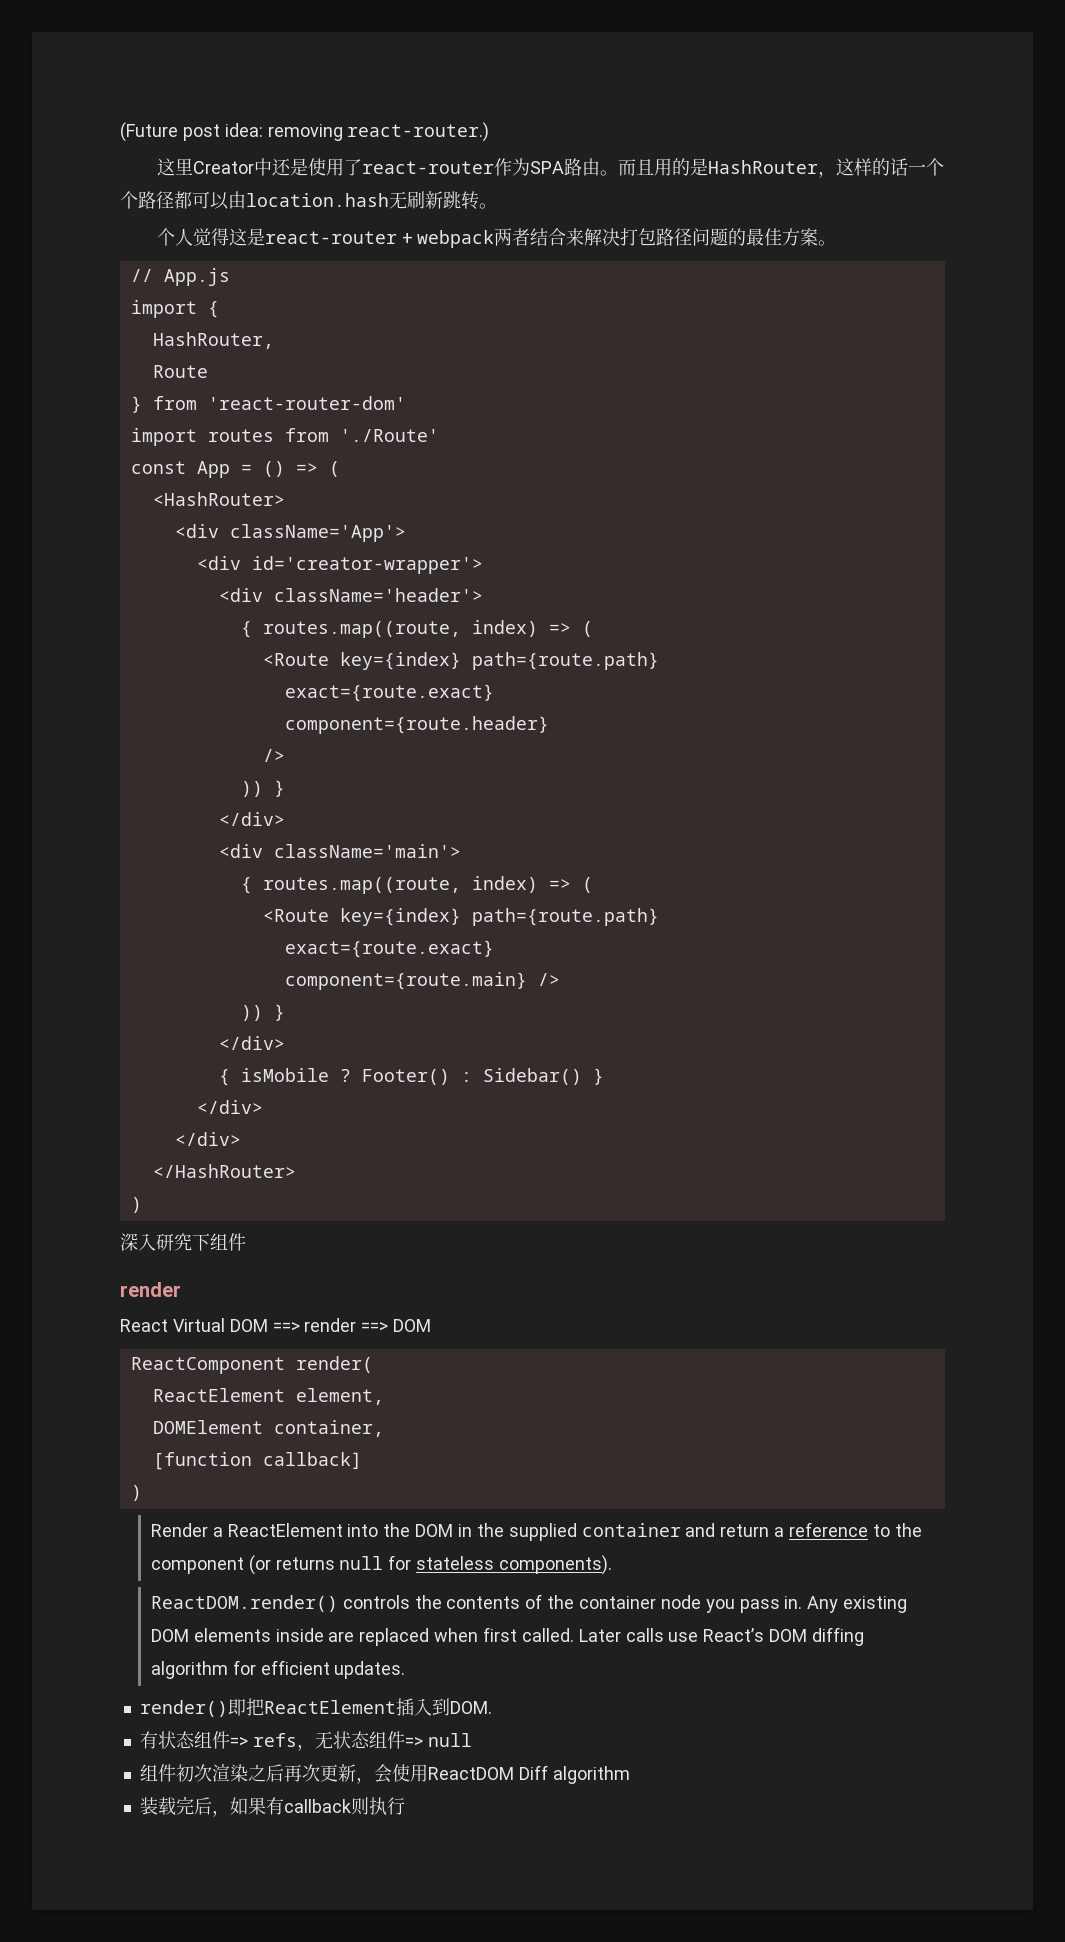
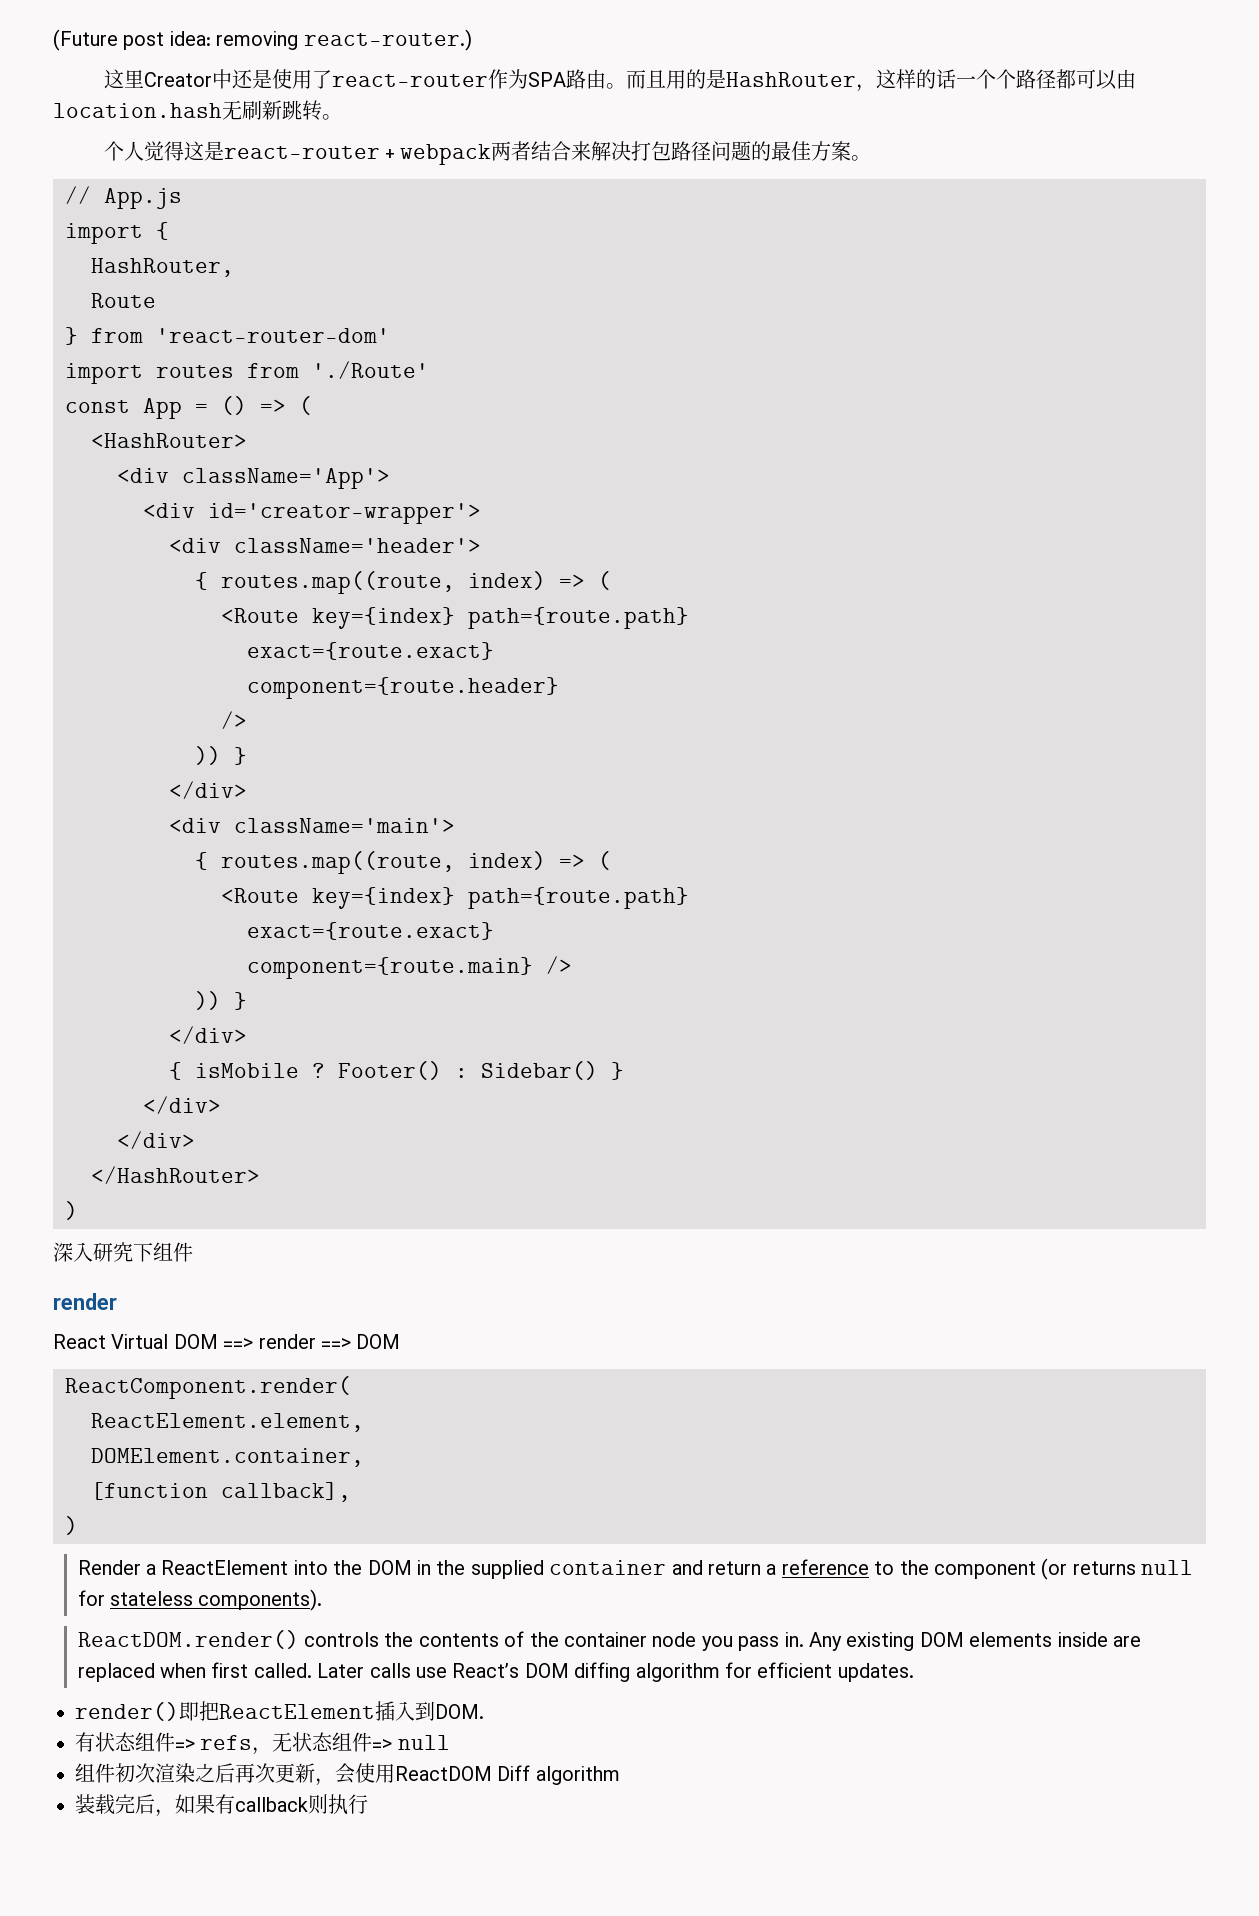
- ReactComponent render(
- ReactElement element,
- DOMElement container,
+ ReactComponent.render(
+ ReactElement.element,
+ DOMElement.container,
- [function callback]
+ [function callback],

